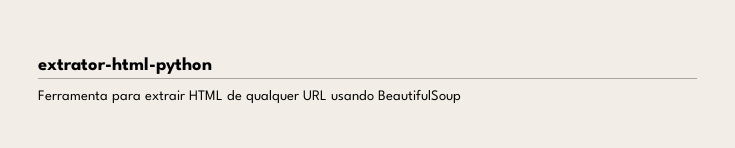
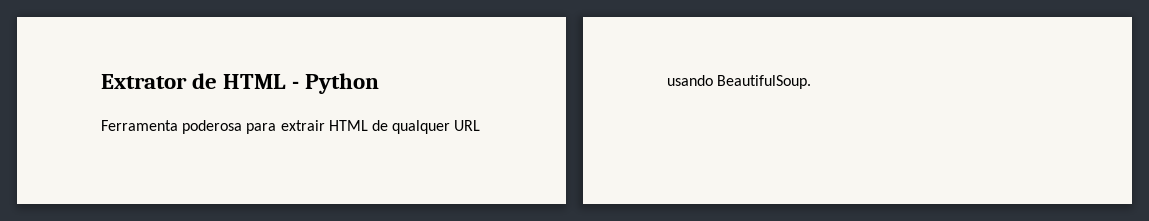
- extrator-html-python
+ Extrator de HTML - Python
- Ferramenta para extrair HTML de qualquer URL usando BeautifulSoup
+ Ferramenta poderosa para extrair HTML de qualquer URL usando BeautifulSoup.

